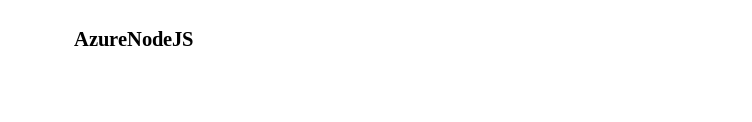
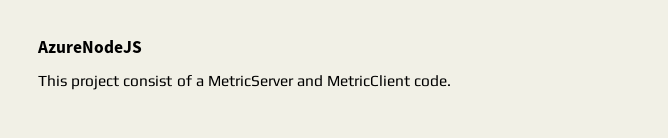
+ This project consist of a MetricServer and MetricClient code.

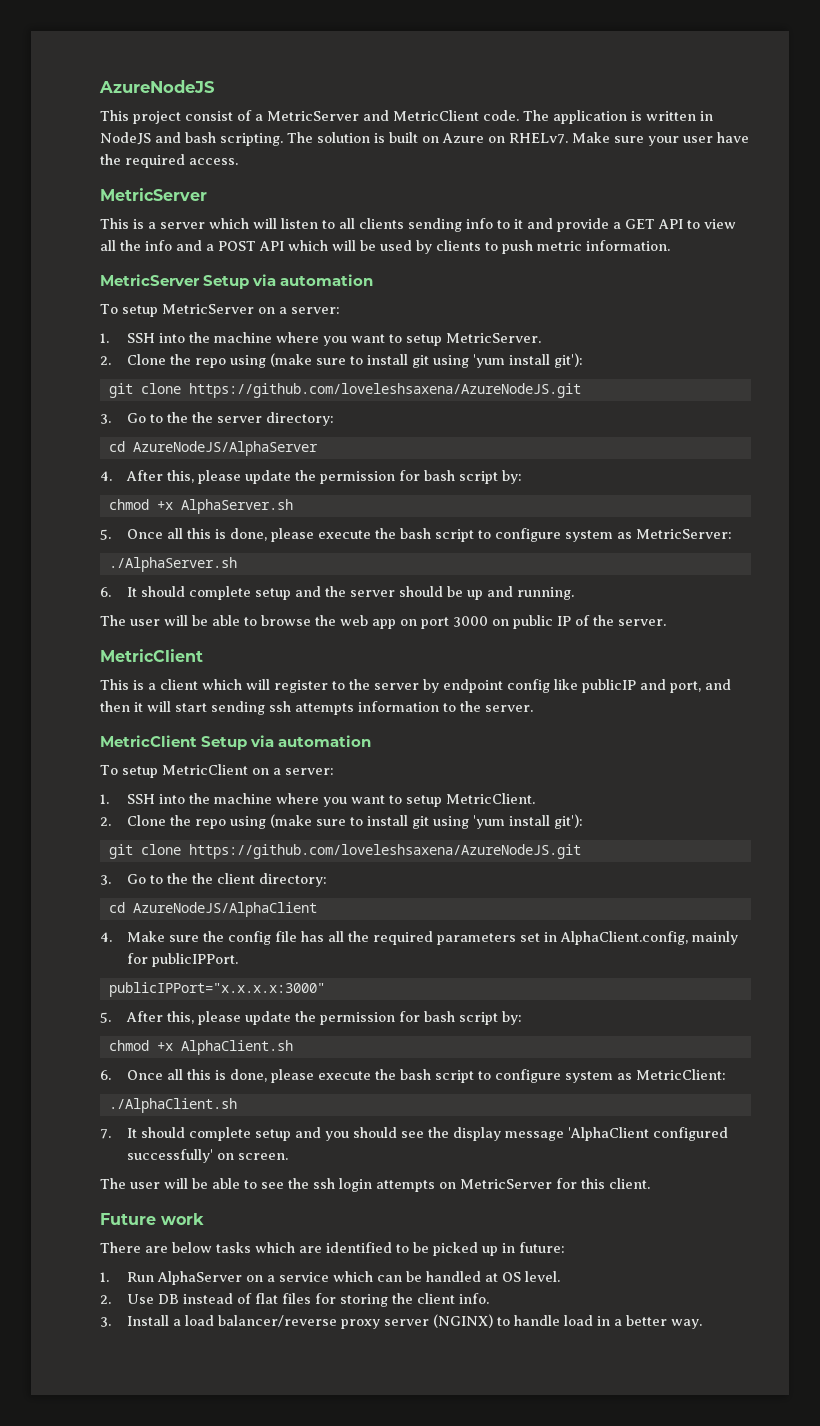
+ The application is written in NodeJS and bash scripting. The solution is built on Azure on RHELv7. Make sure your user have the required access.
+ MetricServer
+ This is a server which will listen to all clients sending info to it and provide a GET API to view all the info and a POST API which will be used by clients to push metric information.
+ MetricServer Setup via automation
+ To setup MetricServer on a server:
+ 1. SSH into the machine where you want to setup MetricServer.
+ 2. Clone the repo using (make sure to install git using 'yum install git'):
+ git clone https://github.com/loveleshsaxena/AzureNodeJS.git
+ 3. Go to the the server directory:
+ cd AzureNodeJS/AlphaServer
+ 4. After this, please update the permission for bash script by:
+ chmod +x AlphaServer.sh
+ 5. Once all this is done, please execute the bash script to configure system as MetricServer:
+ ./AlphaServer.sh
+ 6. It should complete setup and the server should be up and running.
+ The user will be able to browse the web app on port 3000 on public IP of the server.
+ MetricClient
+ This is a client which will register to the server by endpoint config like publicIP and port, and then it will start sending ssh attempts information to the server.
+ MetricClient Setup via automation
+ To setup MetricClient on a server:
+ 1. SSH into the machine where you want to setup MetricClient.
+ 2. Clone the repo using (make sure to install git using 'yum install git'):
+ git clone https://github.com/loveleshsaxena/AzureNodeJS.git
+ 3. Go to the the client directory:
+ cd AzureNodeJS/AlphaClient
+ 4. Make sure the config file has all the required parameters set in AlphaClient.config, mainly for publicIPPort.
+ publicIPPort="x.x.x.x:3000"
+ 5. After this, please update the permission for bash script by:
+ chmod +x AlphaClient.sh
+ 6. Once all this is done, please execute the bash script to configure system as MetricClient:
+ ./AlphaClient.sh
+ 7. It should complete setup and you should see the display message 'AlphaClient configured successfully' on screen.
+ The user will be able to see the ssh login attempts on MetricServer for this client.
+ Future work
+ There are below tasks which are identified to be picked up in future:
+ 1. Run AlphaServer on a service which can be handled at OS level.
+ 2. Use DB instead of flat files for storing the client info.
+ 3. Install a load balancer/reverse proxy server (NGINX) to handle load in a better way.

